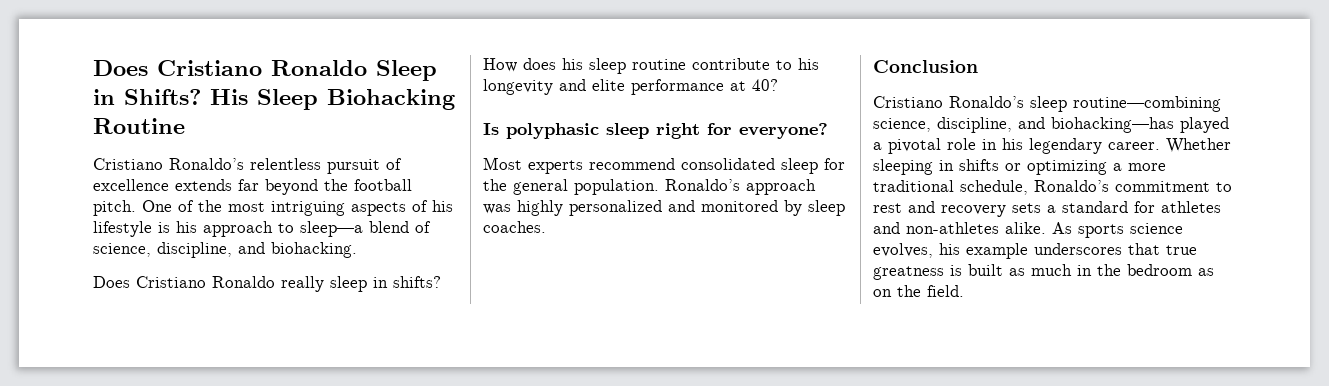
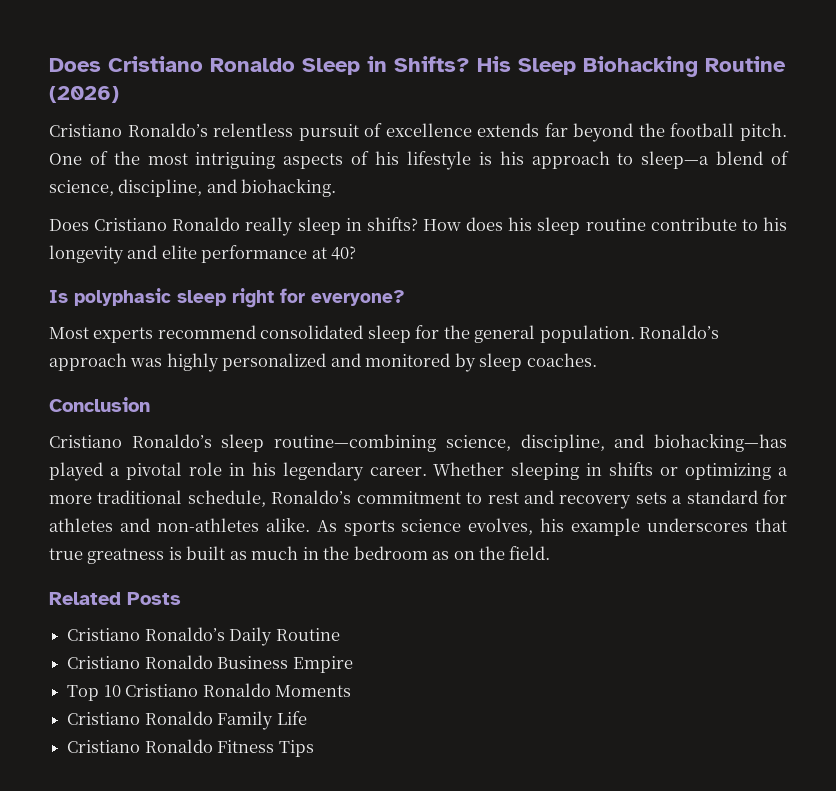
- His Sleep Biohacking Routine
+ His Sleep Biohacking Routine (2026)
+ Related Posts
+ Cristiano Ronaldo’s Daily Routine
+ Cristiano Ronaldo Business Empire
+ Top 10 Cristiano Ronaldo Moments
+ Cristiano Ronaldo Family Life
+ Cristiano Ronaldo Fitness Tips

